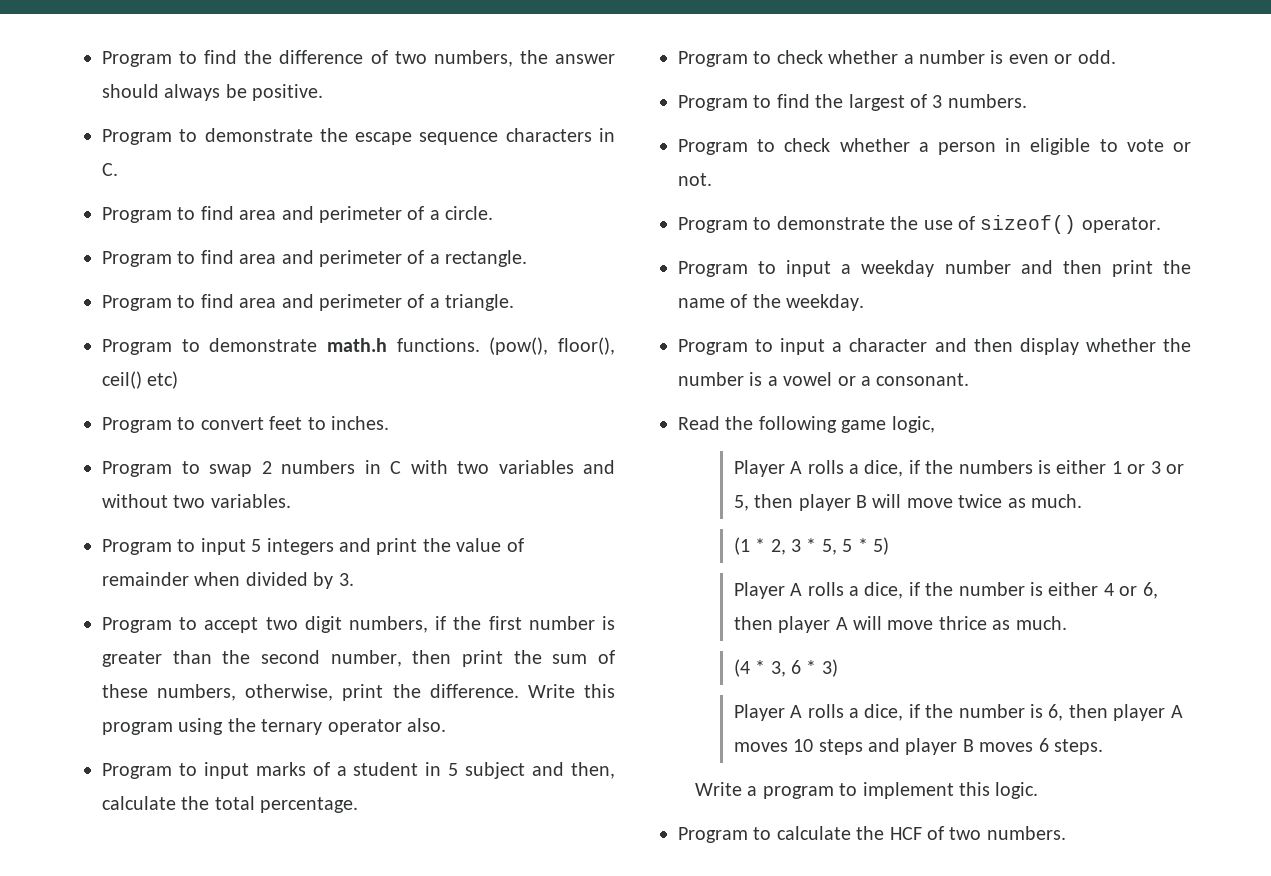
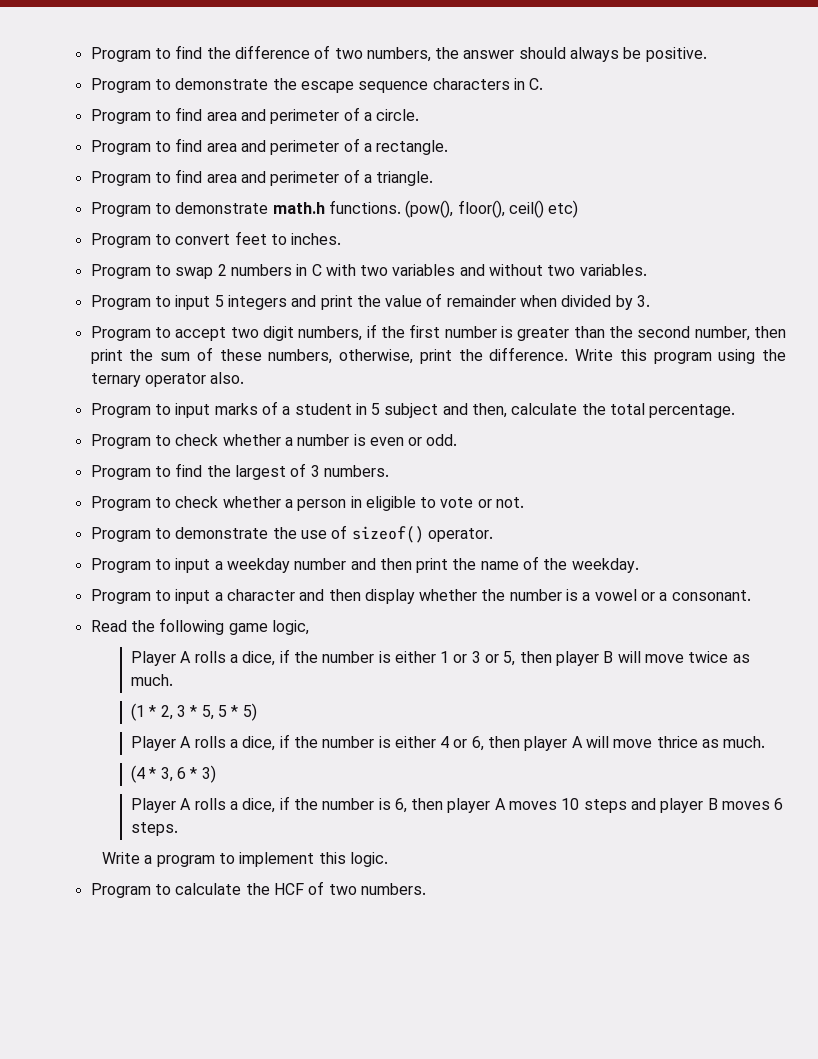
- Player A rolls a dice, if the numbers is either 1 or 3 or 5, then player B will move twice as much.
+ Player A rolls a dice, if the number is either 1 or 3 or 5, then player B will move twice as much.

